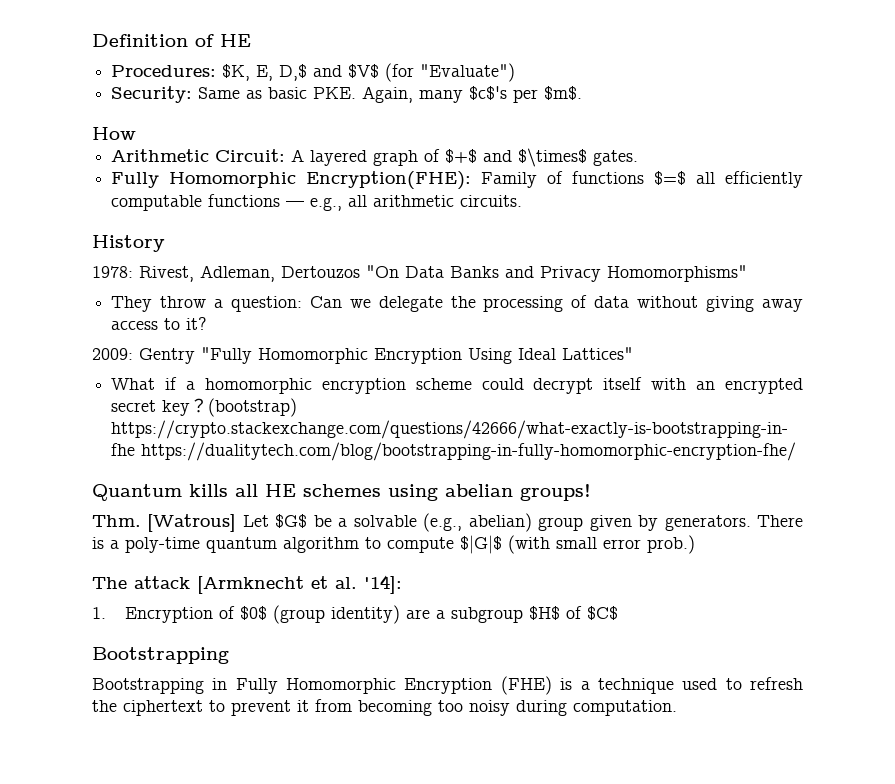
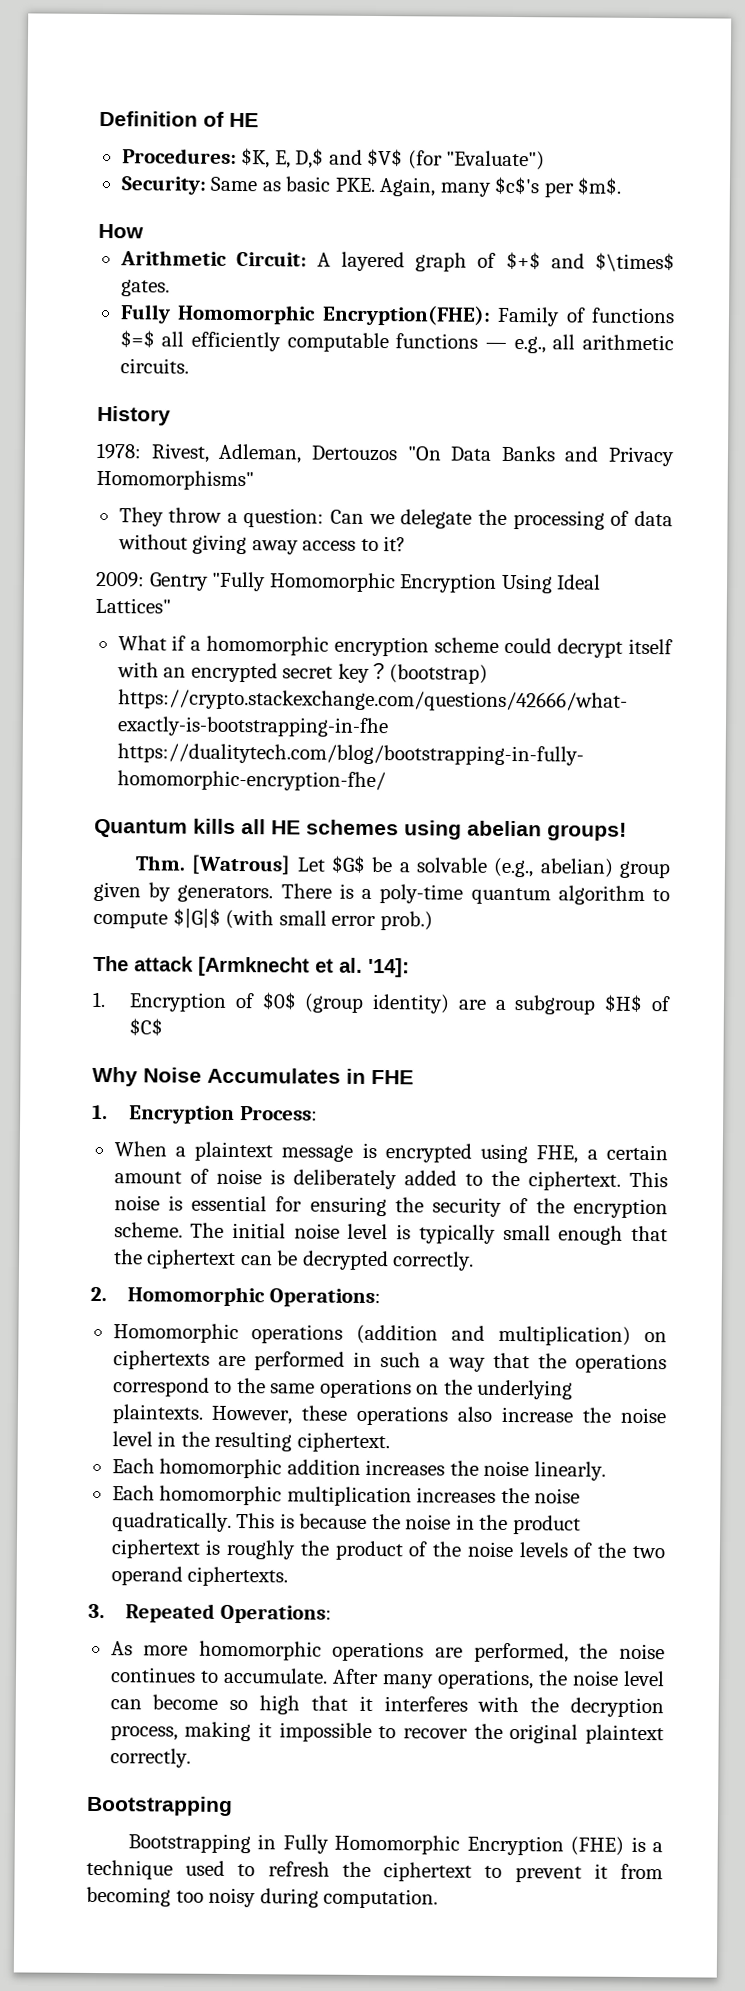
+ Why Noise Accumulates in FHE
+ 1. Encryption Process:
+ When a plaintext message is encrypted using FHE, a certain amount of noise is deliberately added to the ciphertext. This noise is essential for ensuring the security of the encryption scheme. The initial noise level is typically small enough that the ciphertext can be decrypted correctly.
+ 2. Homomorphic Operations:
+ Homomorphic operations (addition and multiplication) on ciphertexts are performed in such a way that the operations correspond to the same operations on the underlying plaintexts. However, these operations also increase the noise level in the resulting ciphertext.
+ Each homomorphic addition increases the noise linearly.
+ Each homomorphic multiplication increases the noise quadratically. This is because the noise in the product ciphertext is roughly the product of the noise levels of the two operand ciphertexts.
+ 3. Repeated Operations:
+ As more homomorphic operations are performed, the noise continues to accumulate. After many operations, the noise level can become so high that it interferes with the decryption process, making it impossible to recover the original plaintext correctly.

